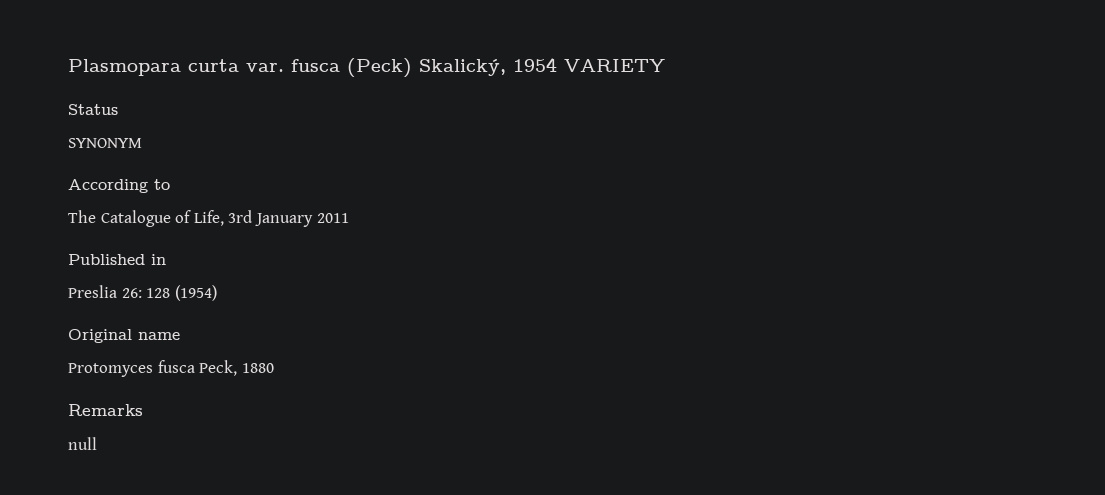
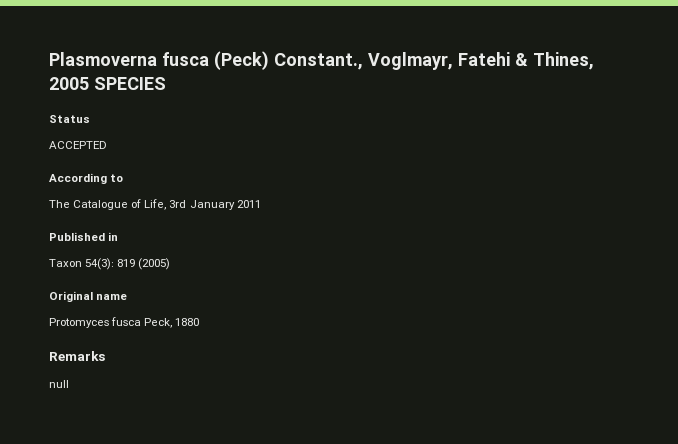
- Plasmopara curta var. fusca (Peck) Skalický, 1954 VARIETY
+ Plasmoverna fusca (Peck) Constant., Voglmayr, Fatehi & Thines, 2005 SPECIES
- SYNONYM
+ ACCEPTED
- Preslia 26: 128 (1954)
+ Taxon 54(3): 819 (2005)

